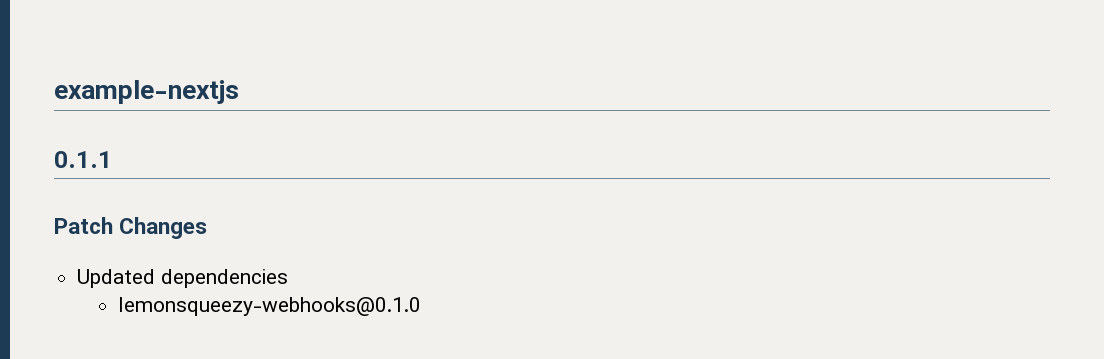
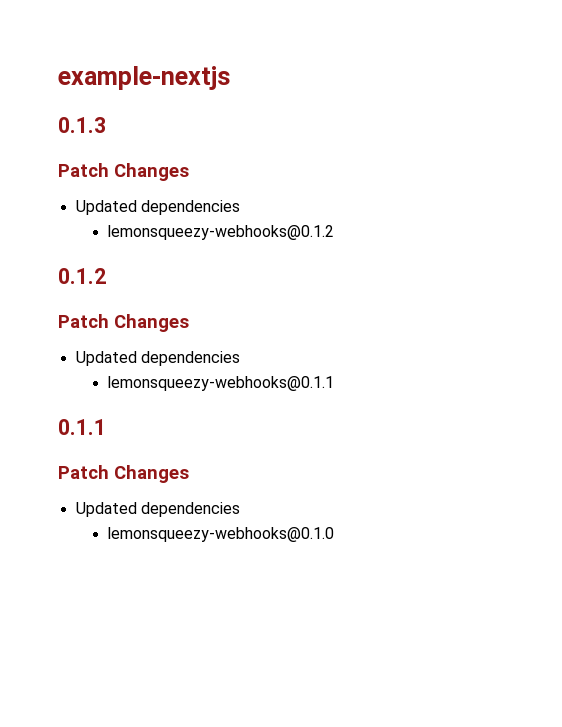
+ 0.1.3
+ Patch Changes
+ Updated dependencies
+ lemonsqueezy-webhooks@0.1.2
+ 0.1.2
+ Patch Changes
+ Updated dependencies
+ lemonsqueezy-webhooks@0.1.1

